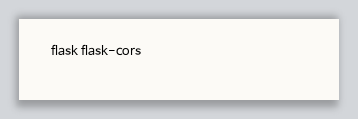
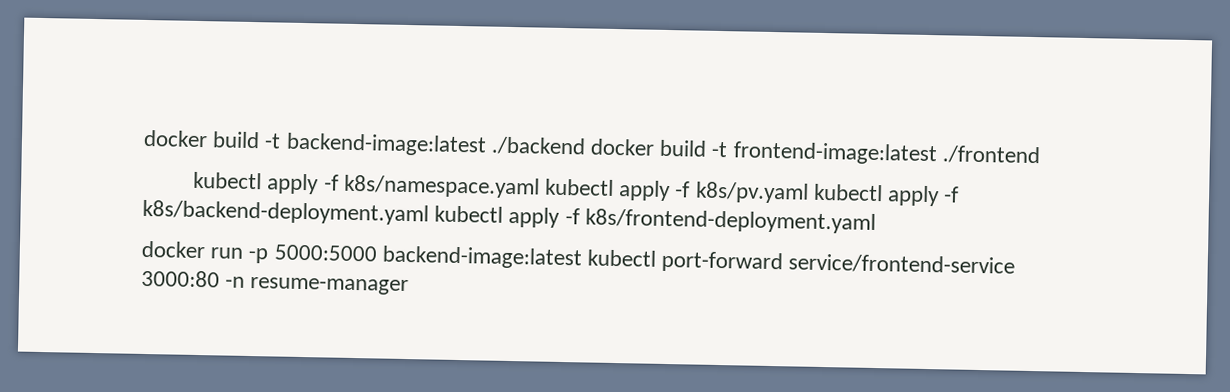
- flask flask-cors
+ docker build -t backend-image:latest ./backend docker build -t frontend-image:latest ./frontend
+ kubectl apply -f k8s/namespace.yaml kubectl apply -f k8s/pv.yaml kubectl apply -f k8s/backend-deployment.yaml kubectl apply -f k8s/frontend-deployment.yaml
+ docker run -p 5000:5000 backend-image:latest kubectl port-forward service/frontend-service 3000:80 -n resume-manager

